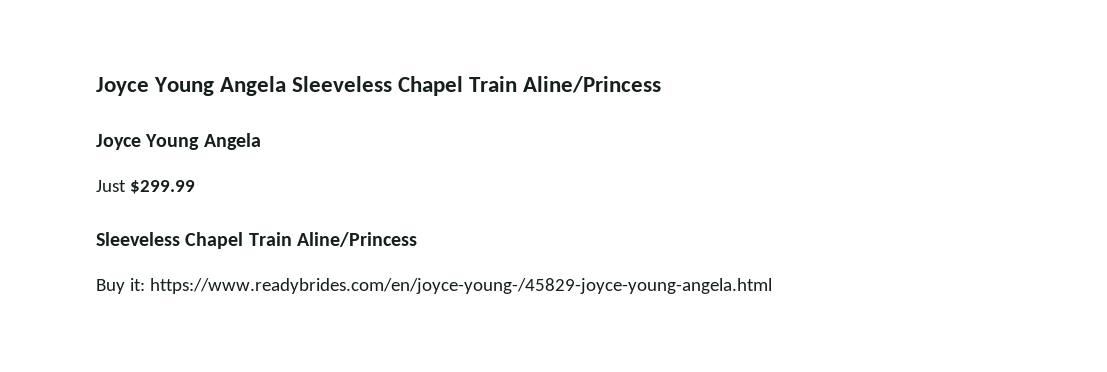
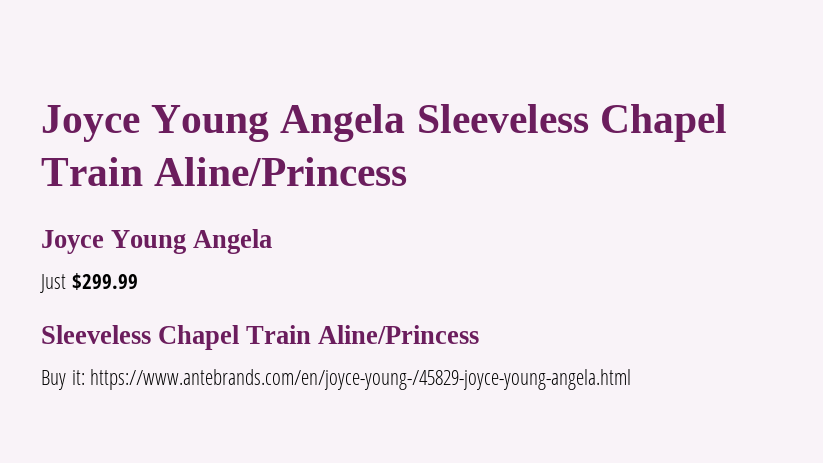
- Buy it: https://www.readybrides.com/en/joyce-young-/45829-joyce-young-angela.html
+ Buy it: https://www.antebrands.com/en/joyce-young-/45829-joyce-young-angela.html

